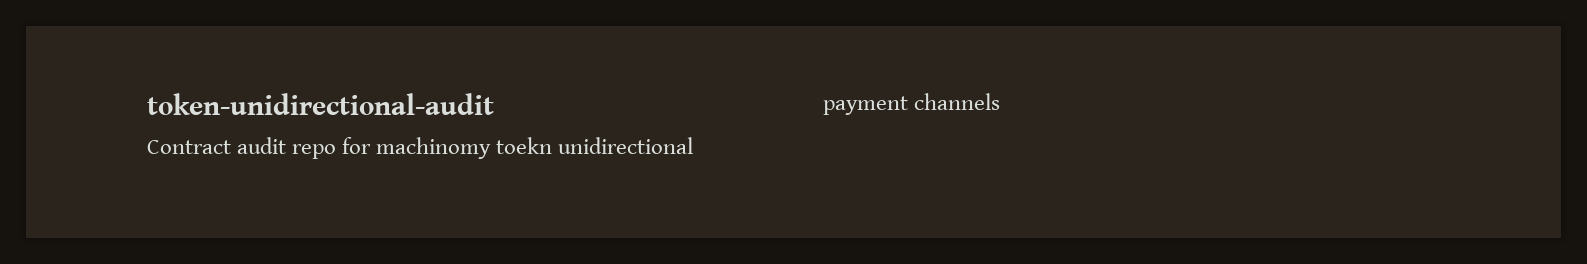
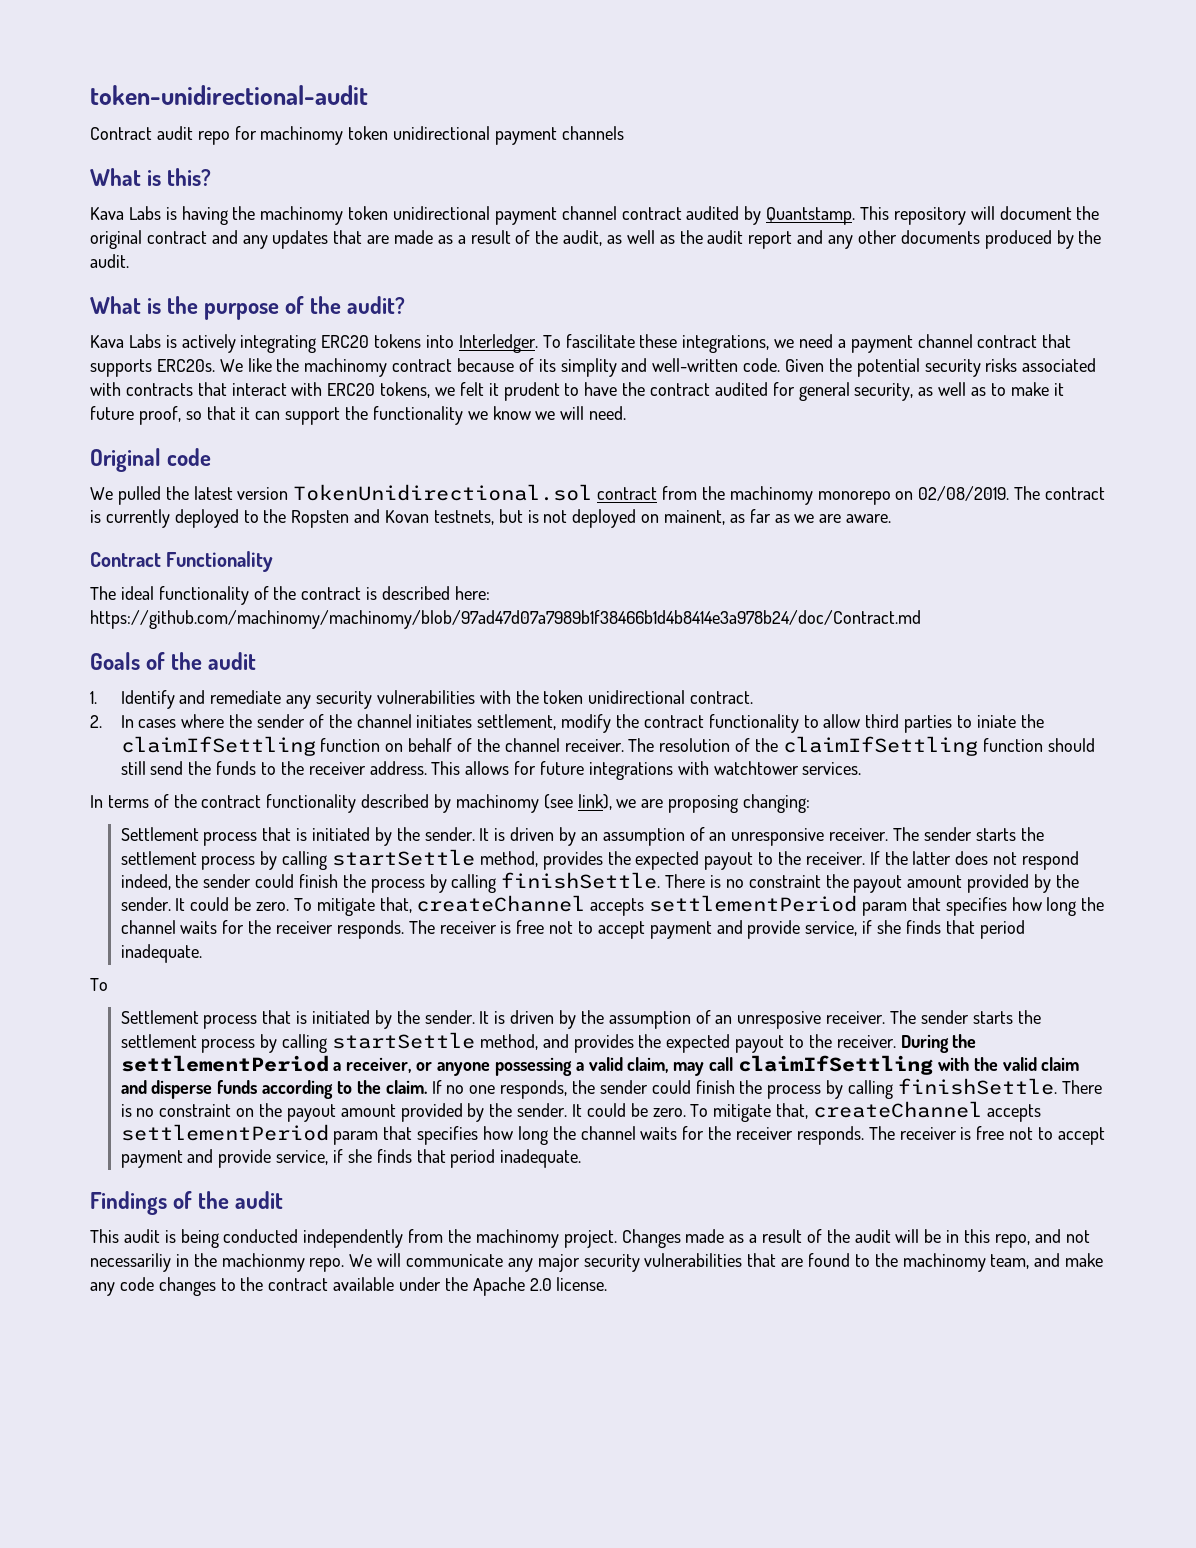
- Contract audit repo for machinomy toekn unidirectional payment channels
+ Contract audit repo for machinomy token unidirectional payment channels
+ What is this?
+ Kava Labs is having the machinomy token unidirectional payment channel contract audited by Quantstamp. This repository will document the original contract and any updates that are made as a result of the audit, as well as the audit report and any other documents produced by the audit.
+ What is the purpose of the audit?
+ Kava Labs is actively integrating ERC20 tokens into Interledger. To fascilitate these integrations, we need a payment channel contract that supports ERC20s. We like the machinomy contract because of its simplity and well-written code. Given the potential security risks associated with contracts that interact with ERC20 tokens, we felt it prudent to have the contract audited for general security, as well as to make it future proof, so that it can support the functionality we know we will need.
+ Original code
+ We pulled the latest version TokenUnidirectional.sol contract from the machinomy monorepo on 02/08/2019. The contract is currently deployed to the Ropsten and Kovan testnets, but is not deployed on mainent, as far as we are aware.
+ Contract Functionality
+ The ideal functionality of the contract is described here: https://github.com/machinomy/machinomy/blob/97ad47d07a7989b1f38466b1d4b8414e3a978b24/doc/Contract.md
+ Goals of the audit
+ 1. Identify and remediate any security vulnerabilities with the token unidirectional contract.
+ 2. In cases where the sender of the channel initiates settlement, modify the contract functionality to allow third parties to iniate the claimIfSettling function on behalf of the channel receiver. The resolution of the claimIfSettling function should still send the funds to the receiver address. This allows for future integrations with watchtower services.
+ In terms of the contract functionality described by machinomy (see link), we are proposing changing:
+ Settlement process that is initiated by the sender. It is driven by an assumption of an unresponsive receiver. The sender starts the settlement process by calling startSettle method, provides the expected payout to the receiver. If the latter does not respond indeed, the sender could finish the process by calling finishSettle. There is no constraint the payout amount provided by the sender. It could be zero. To mitigate that, createChannel accepts settlementPeriod param that specifies how long the channel waits for the receiver responds. The receiver is free not to accept payment and provide service, if she finds that period inadequate.
+ To
+ Settlement process that is initiated by the sender. It is driven by the assumption of an unresposive receiver. The sender starts the settlement process by calling startSettle method, and provides the expected payout to the receiver. During the settlementPeriod a receiver, or anyone possessing a valid claim, may call claimIfSettling with the valid claim and disperse funds according to the claim. If no one responds, the sender could finish the process by calling finishSettle. There is no constraint on the payout amount provided by the sender. It could be zero. To mitigate that, createChannel accepts settlementPeriod param that specifies how long the channel waits for the receiver responds. The receiver is free not to accept payment and provide service, if she finds that period inadequate.
+ Findings of the audit
+ This audit is being conducted independently from the machinomy project. Changes made as a result of the audit will be in this repo, and not necessariliy in the machionmy repo. We will communicate any major security vulnerabilities that are found to the machinomy team, and make any code changes to the contract available under the Apache 2.0 license.

